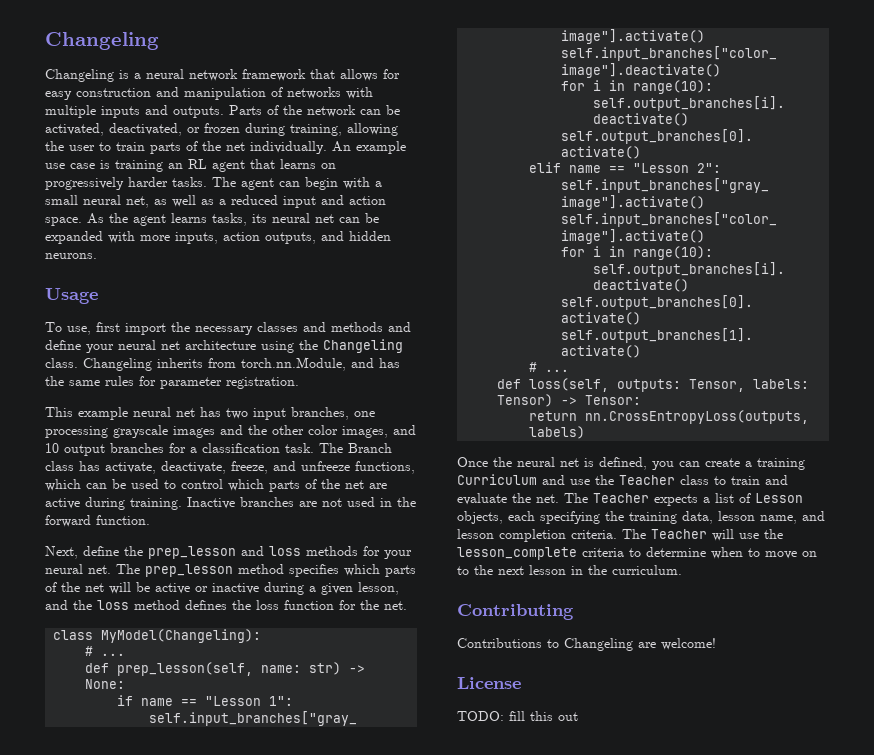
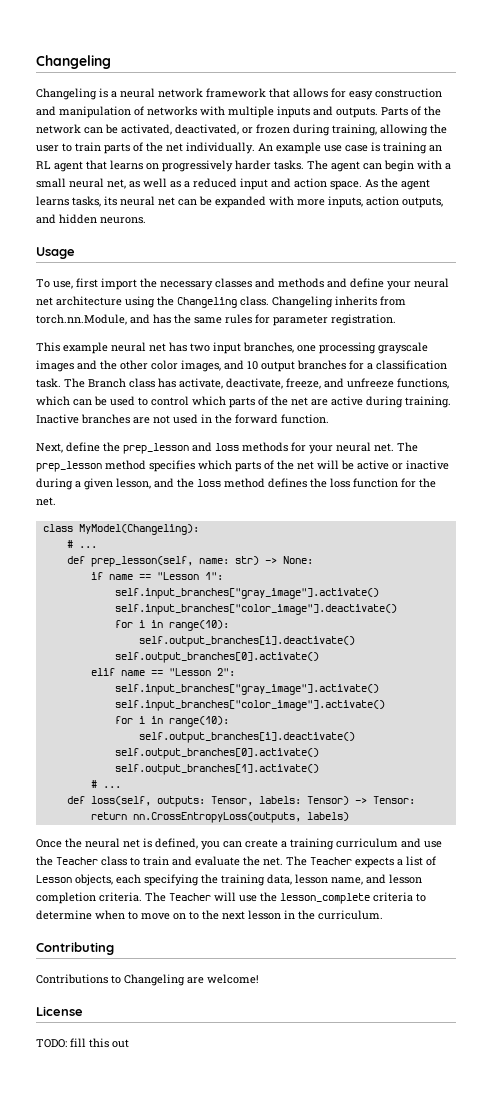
- Once the neural net is defined, you can create a training Curriculum and use the Teacher class to train and evaluate the net.
+ Once the neural net is defined, you can create a training curriculum and use the Teacher class to train and evaluate the net.

